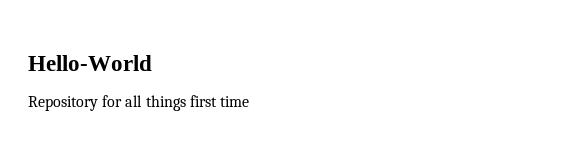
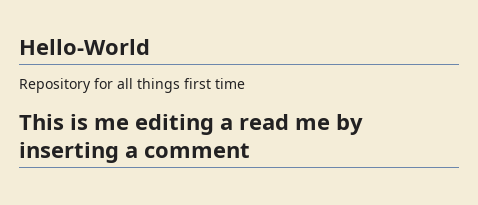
+ This is me editing a read me by inserting a comment

